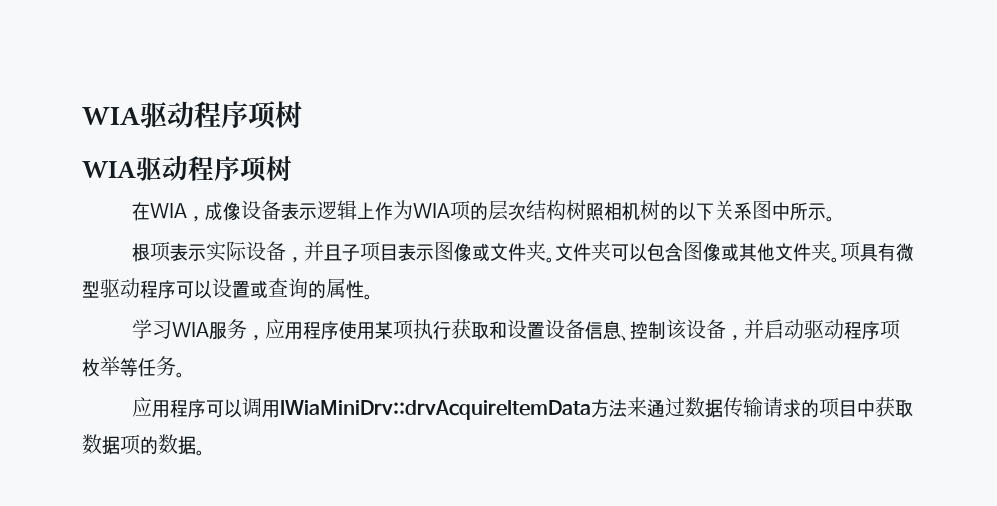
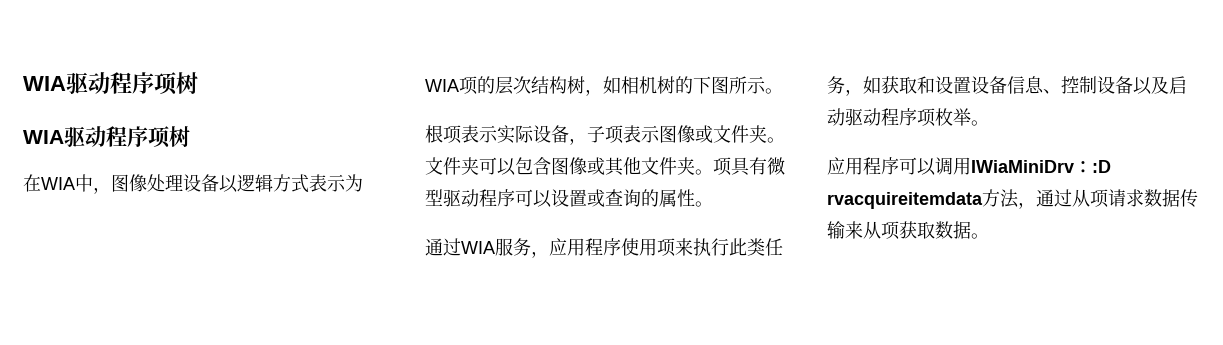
- 在WIA，成像设备表示逻辑上作为WIA项的层次结构树照相机树的以下关系图中所示。
+ 在WIA中，图像处理设备以逻辑方式表示为WIA项的层次结构树，如相机树的下图所示。
- 根项表示实际设备，并且子项目表示图像或文件夹。
+ 根项表示实际设备，子项表示图像或文件夹。
- 学习WIA服务，应用程序使用某项执行获取和设置设备信息、控制该设备，并启动驱动程序项枚举等任务。
+ 通过WIA服务，应用程序使用项来执行此类任务，如获取和设置设备信息、控制设备以及启动驱动程序项枚举。
- 应用程序可以调用IWiaMiniDrv::drvAcquireItemData方法来通过数据传输请求的项目中获取数据项的数据。
+ 应用程序可以调用IWiaMiniDrv：:D rvacquireitemdata方法，通过从项请求数据传输来从项获取数据。

